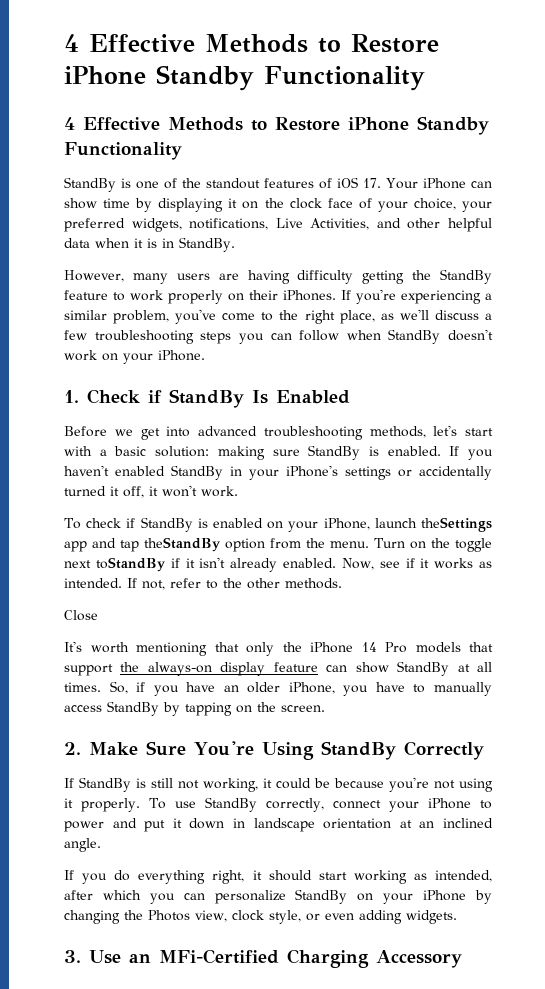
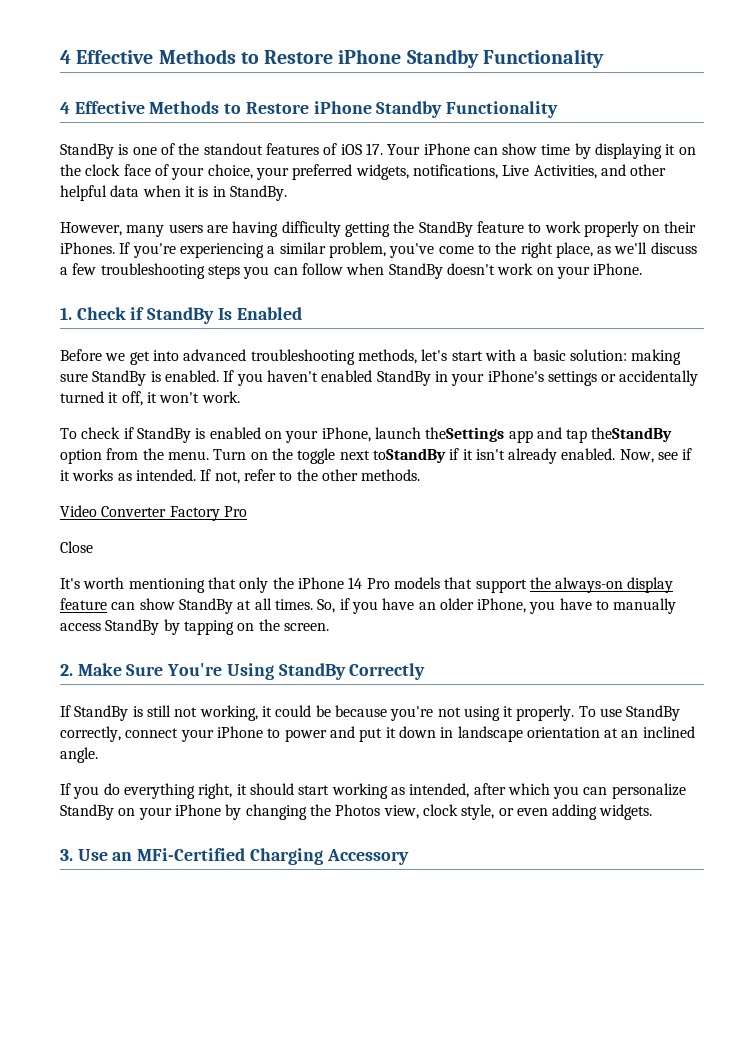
+ Video Converter Factory Pro

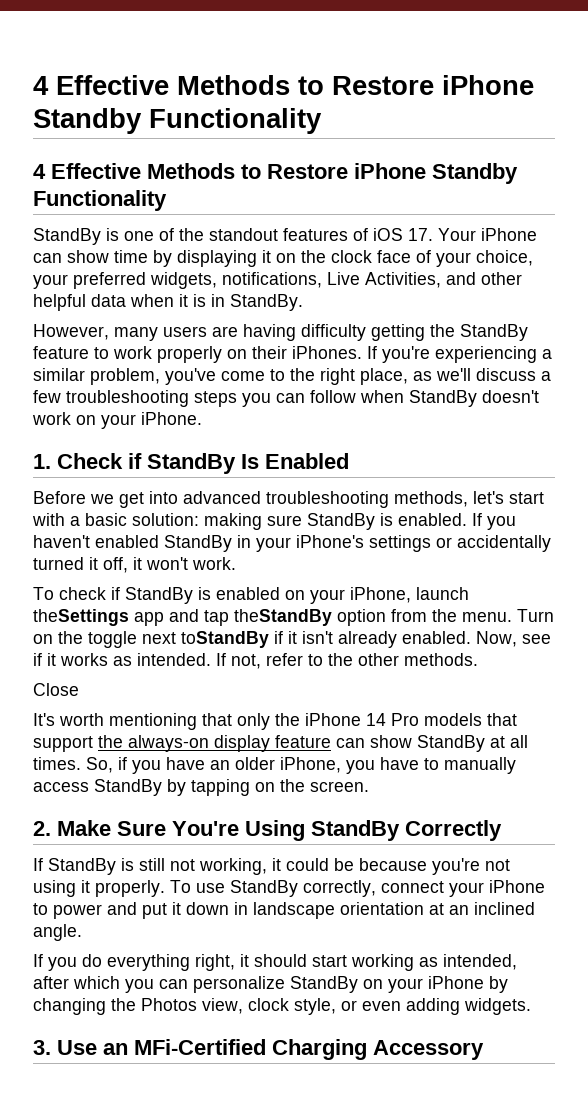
- Video Converter Factory Pro

